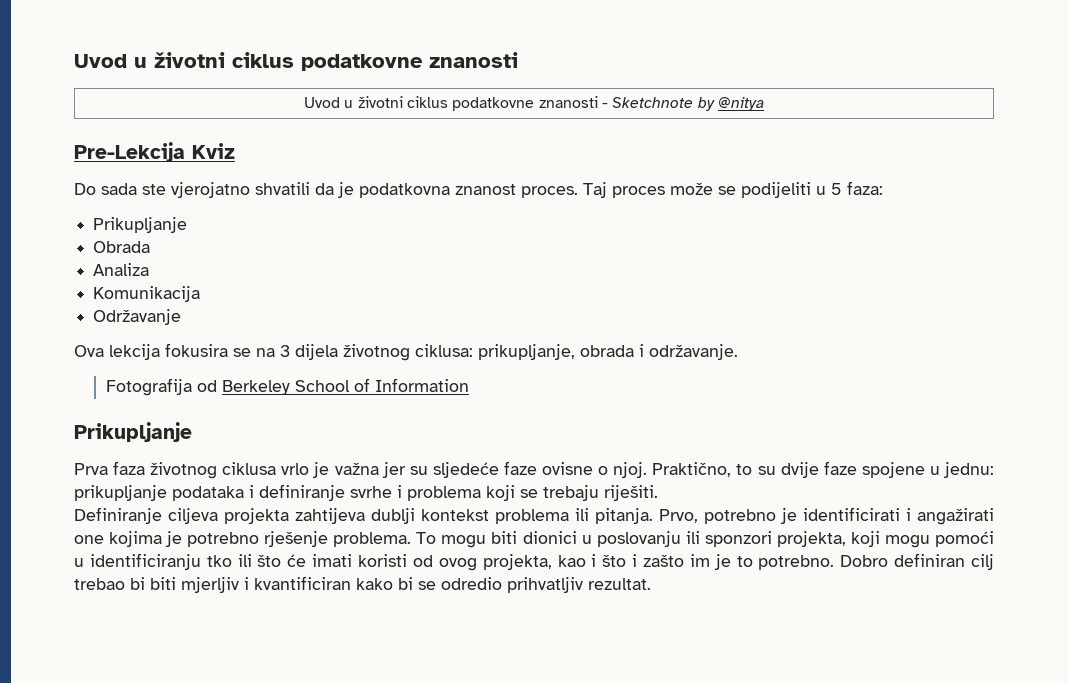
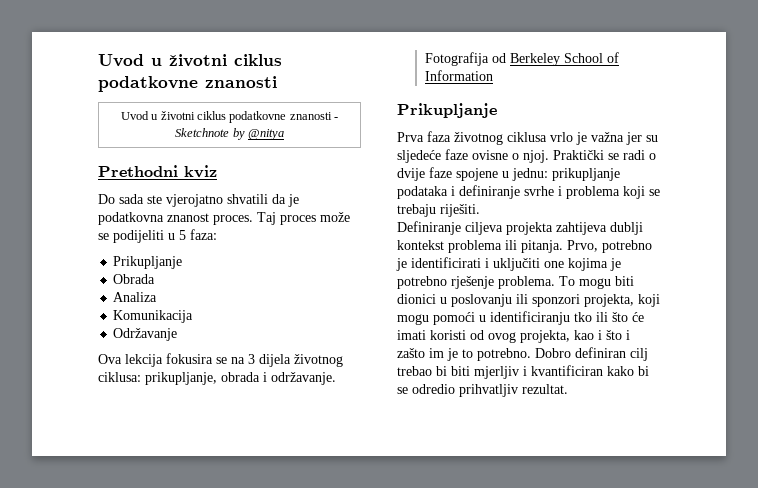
- Pre-Lekcija Kviz
+ Prethodni kviz
- Praktično, to su dvije faze spojene u jednu: prikupljanje podataka i definiranje svrhe i problema koji se trebaju riješiti.
+ Praktički se radi o dvije faze spojene u jednu: prikupljanje podataka i definiranje svrhe i problema koji se trebaju riješiti.
- Prvo, potrebno je identificirati i angažirati one kojima je potrebno rješenje problema.
+ Prvo, potrebno je identificirati i uključiti one kojima je potrebno rješenje problema.

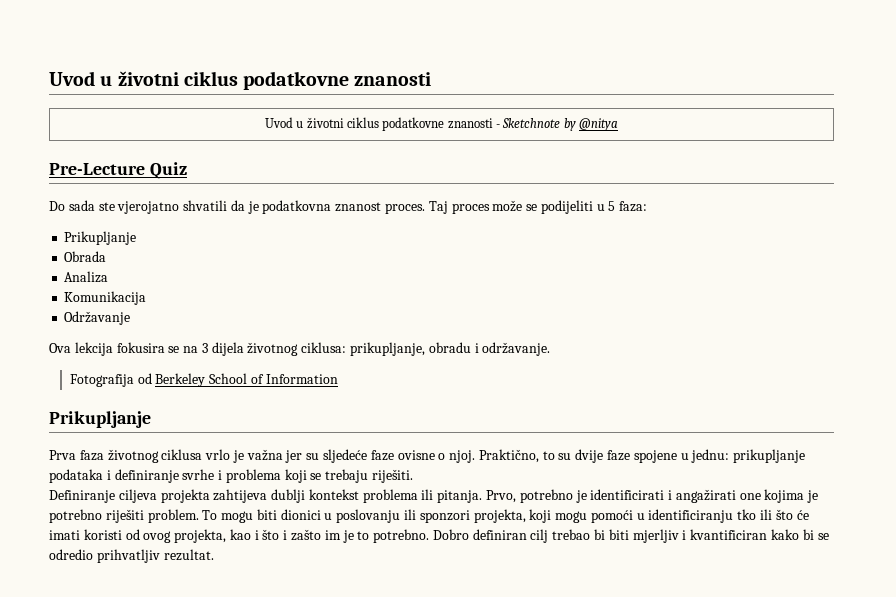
- Prethodni kviz
+ Pre-Lecture Quiz
- Ova lekcija fokusira se na 3 dijela životnog ciklusa: prikupljanje, obrada i održavanje.
+ Ova lekcija fokusira se na 3 dijela životnog ciklusa: prikupljanje, obradu i održavanje.
- Praktički se radi o dvije faze spojene u jednu: prikupljanje podataka i definiranje svrhe i problema koji se trebaju riješiti.
+ Praktično, to su dvije faze spojene u jednu: prikupljanje podataka i definiranje svrhe i problema koji se trebaju riješiti.
- Prvo, potrebno je identificirati i uključiti one kojima je potrebno rješenje problema.
+ Prvo, potrebno je identificirati i angažirati one kojima je potrebno riješiti problem.

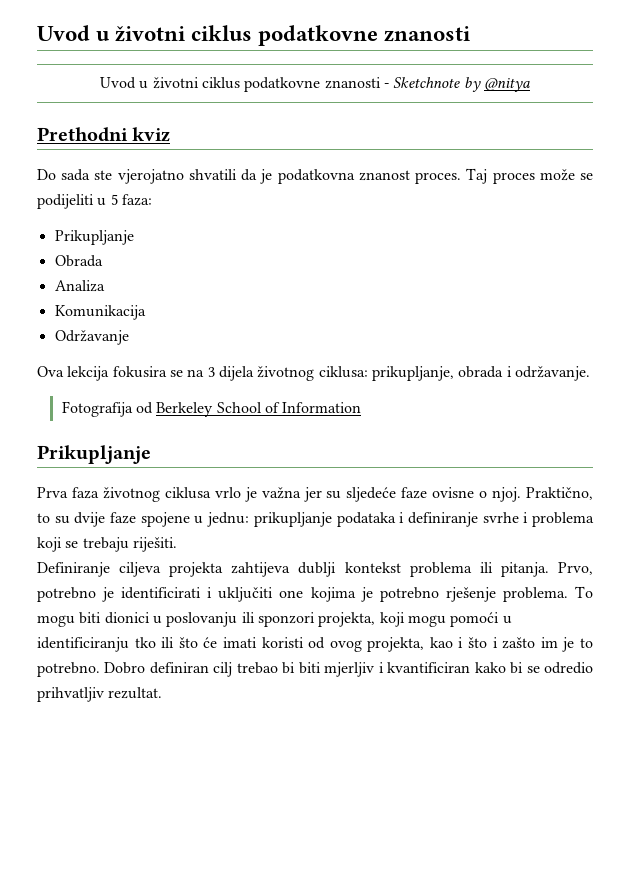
- Pre-Lecture Quiz
+ Prethodni kviz
- Ova lekcija fokusira se na 3 dijela životnog ciklusa: prikupljanje, obradu i održavanje.
+ Ova lekcija fokusira se na 3 dijela životnog ciklusa: prikupljanje, obrada i održavanje.
- Prvo, potrebno je identificirati i angažirati one kojima je potrebno riješiti problem.
+ Prvo, potrebno je identificirati i uključiti one kojima je potrebno rješenje problema.

